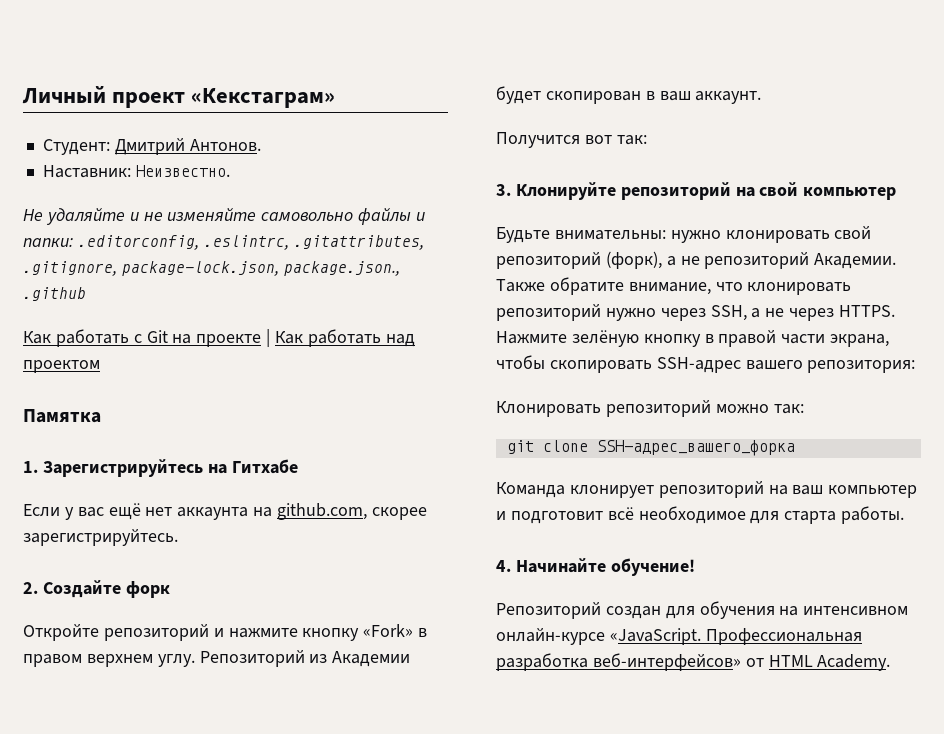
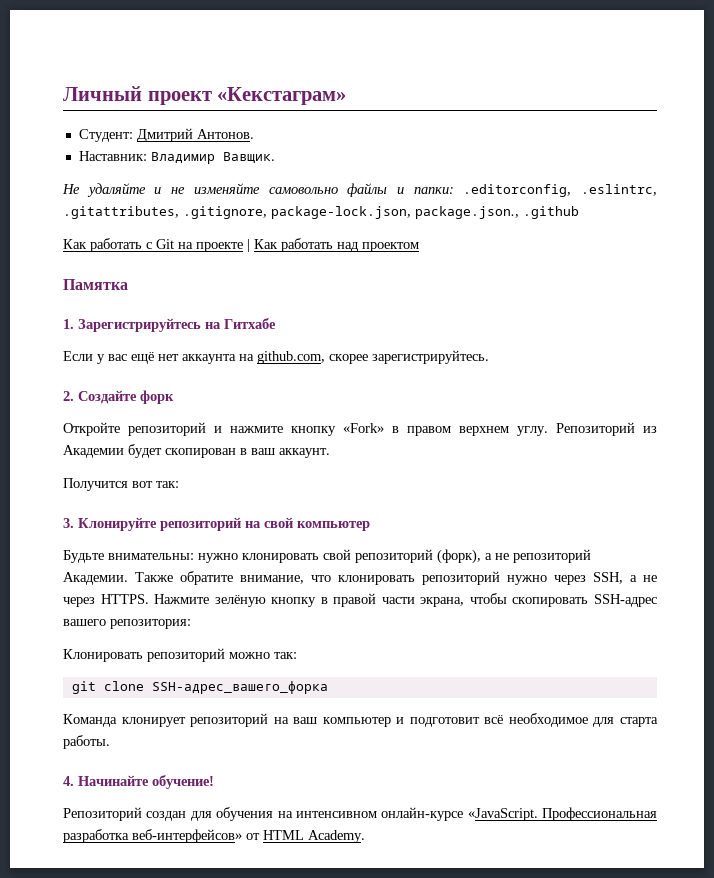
- Наставник: Неизвестно.
+ Наставник: Владимир Вавщик.

